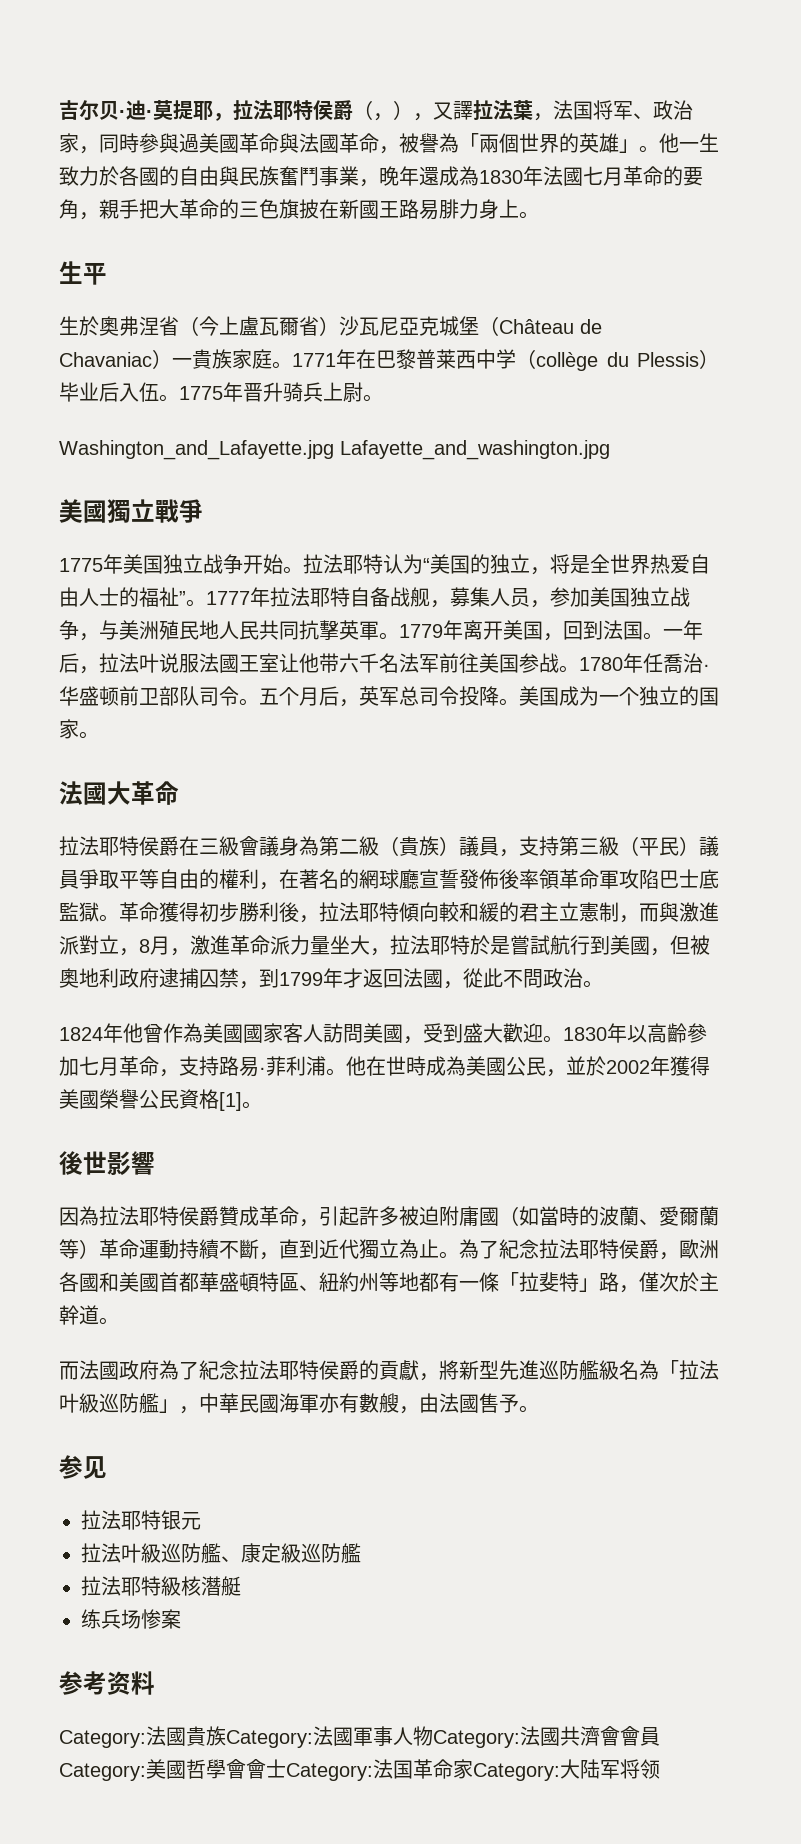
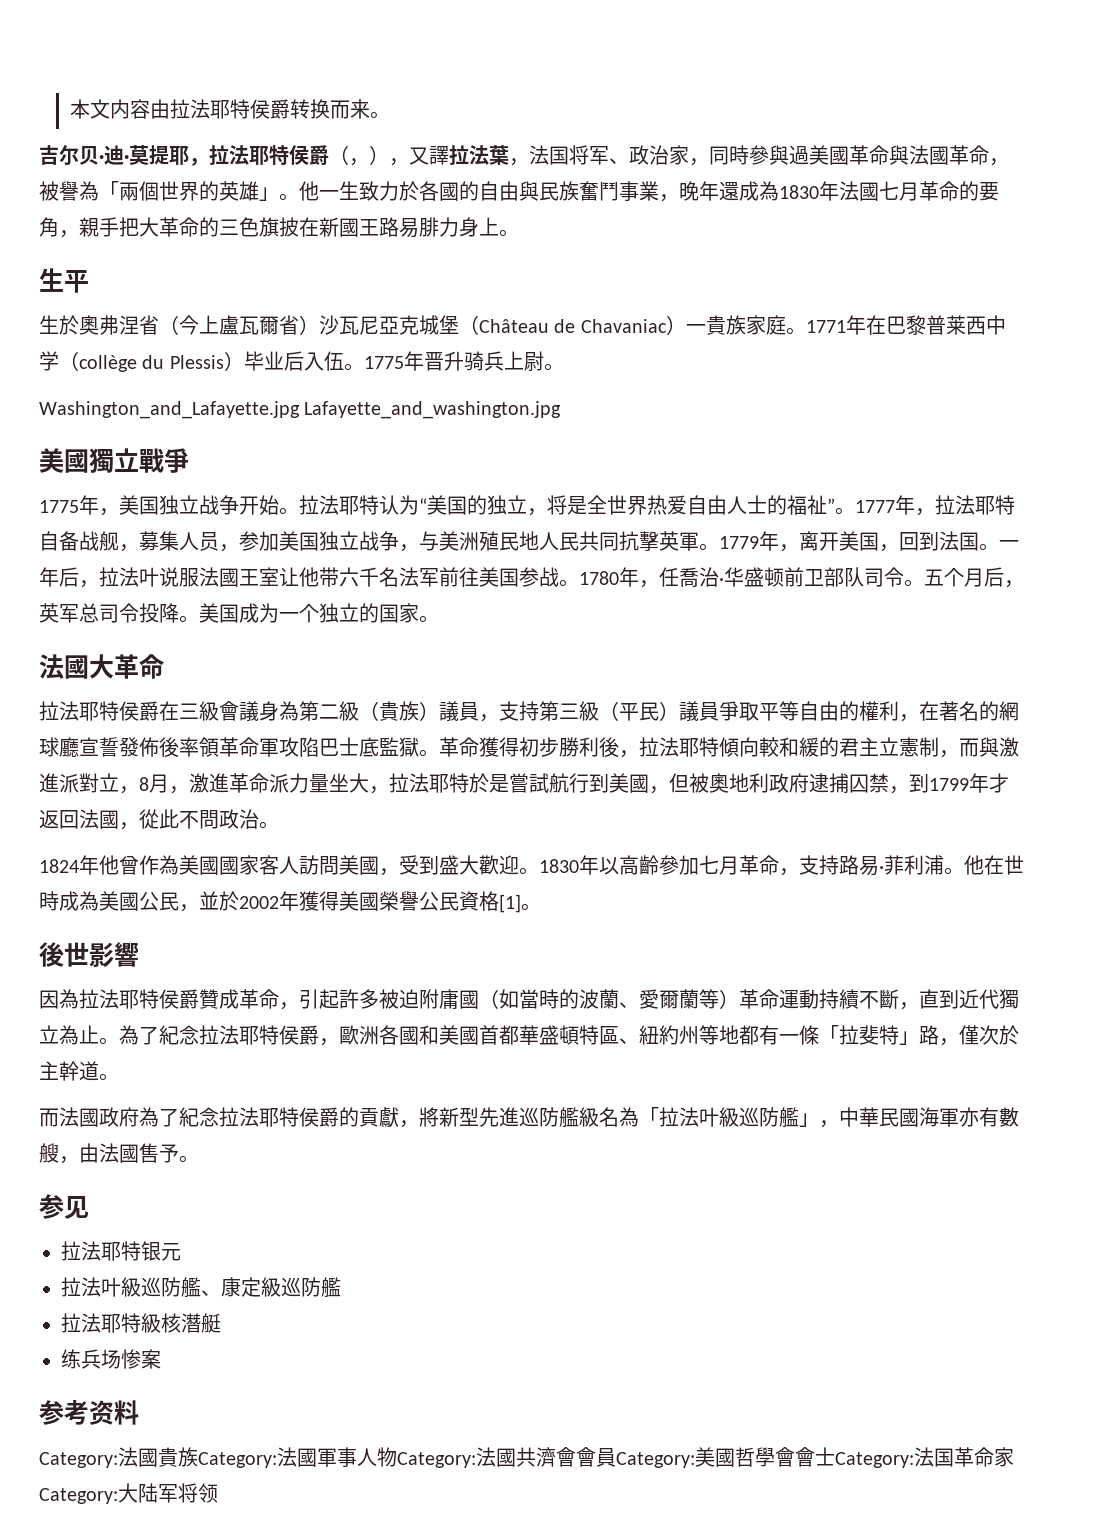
+ 本文内容由拉法耶特侯爵转换而来。
- 1775年美国独立战争开始。
+ 1775年，美国独立战争开始。
- 1777年拉法耶特自备战舰，募集人员，参加美国独立战争，与美洲殖民地人民共同抗擊英軍。
+ 1777年，拉法耶特自备战舰，募集人员，参加美国独立战争，与美洲殖民地人民共同抗擊英軍。
- 1779年离开美国，回到法国。
+ 1779年，离开美国，回到法国。
- 1780年任喬治·华盛顿前卫部队司令。
+ 1780年，任喬治·华盛顿前卫部队司令。

